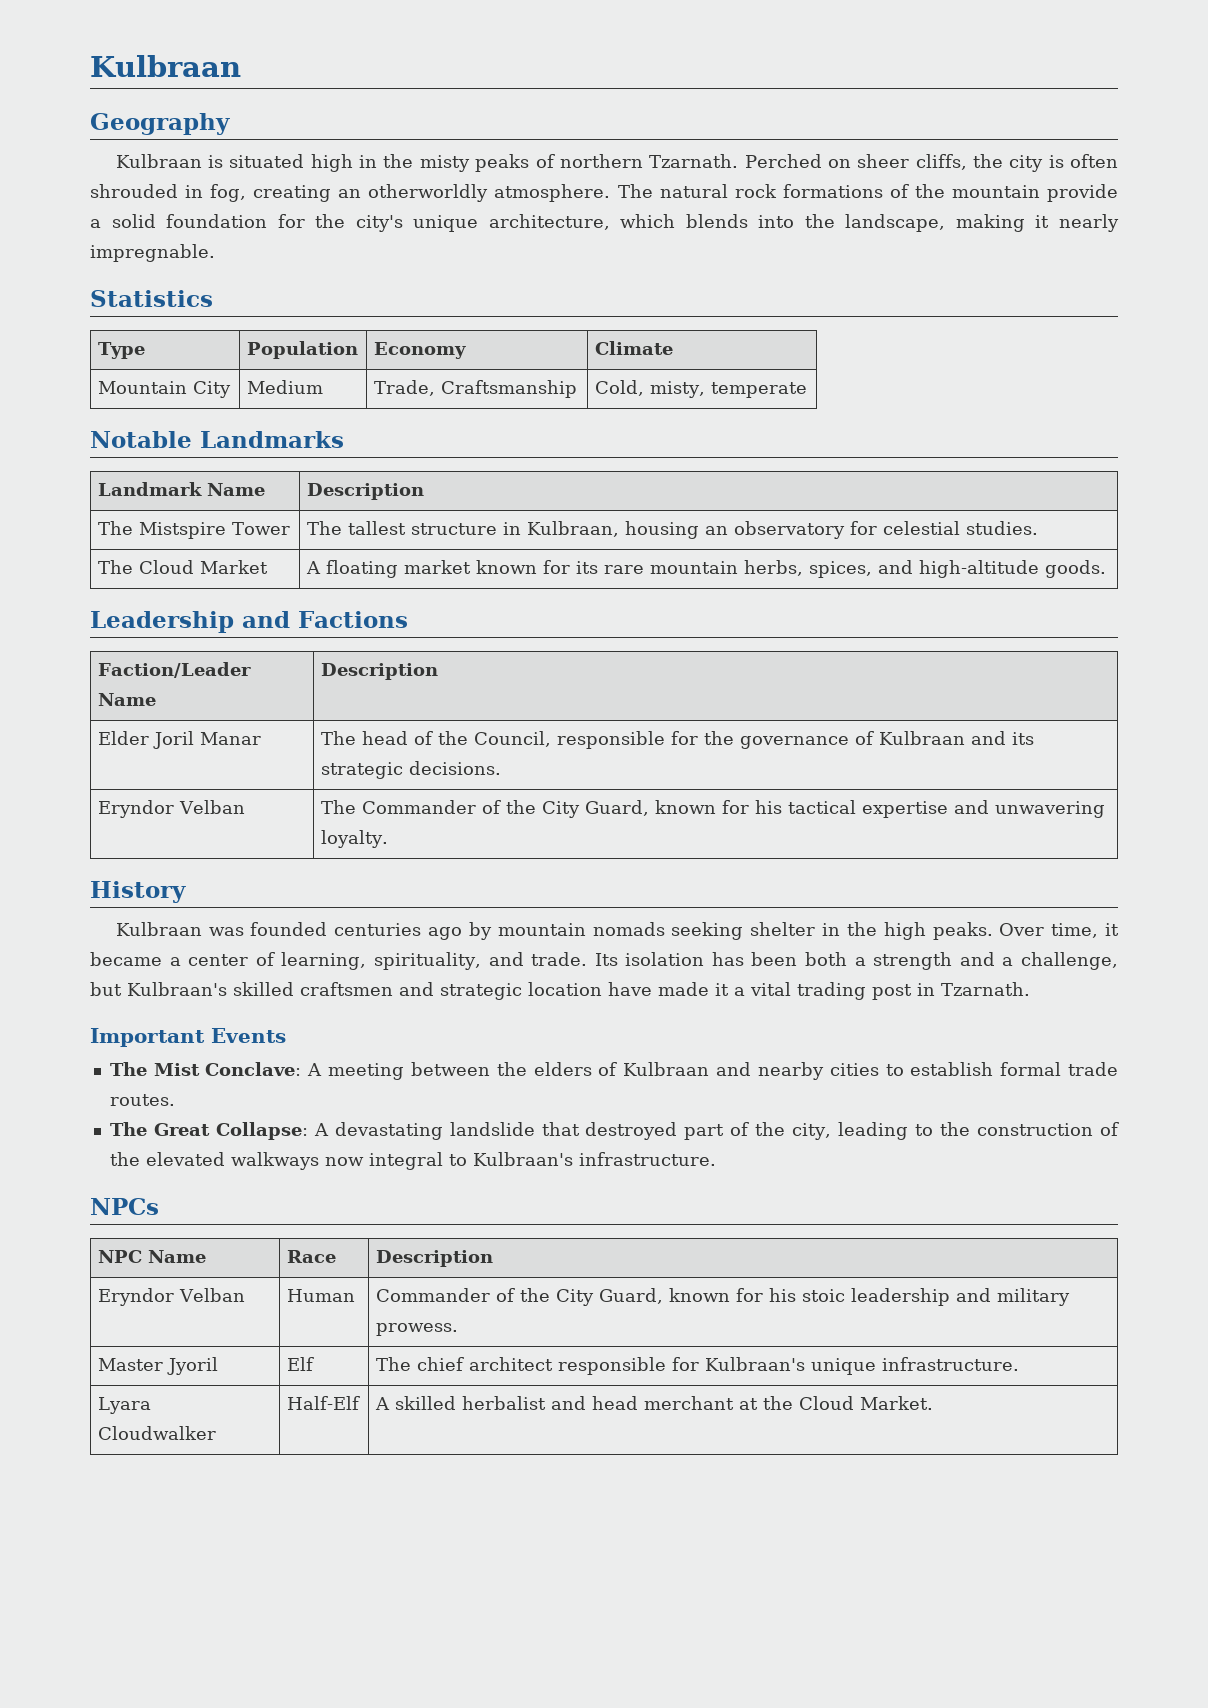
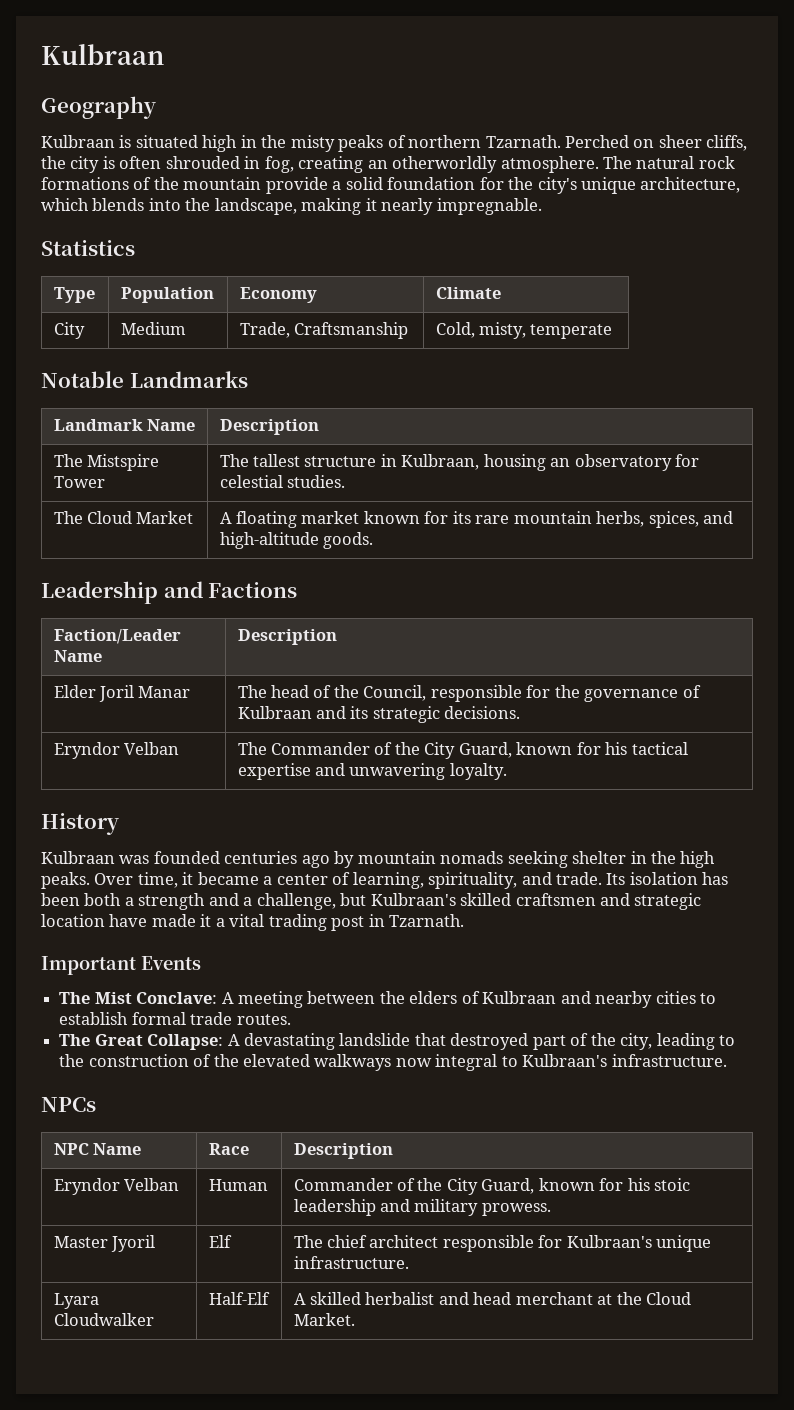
- Mountain City | Medium | Trade, Craftsmanship | Cold, misty, temperate
+ City | Medium | Trade, Craftsmanship | Cold, misty, temperate

